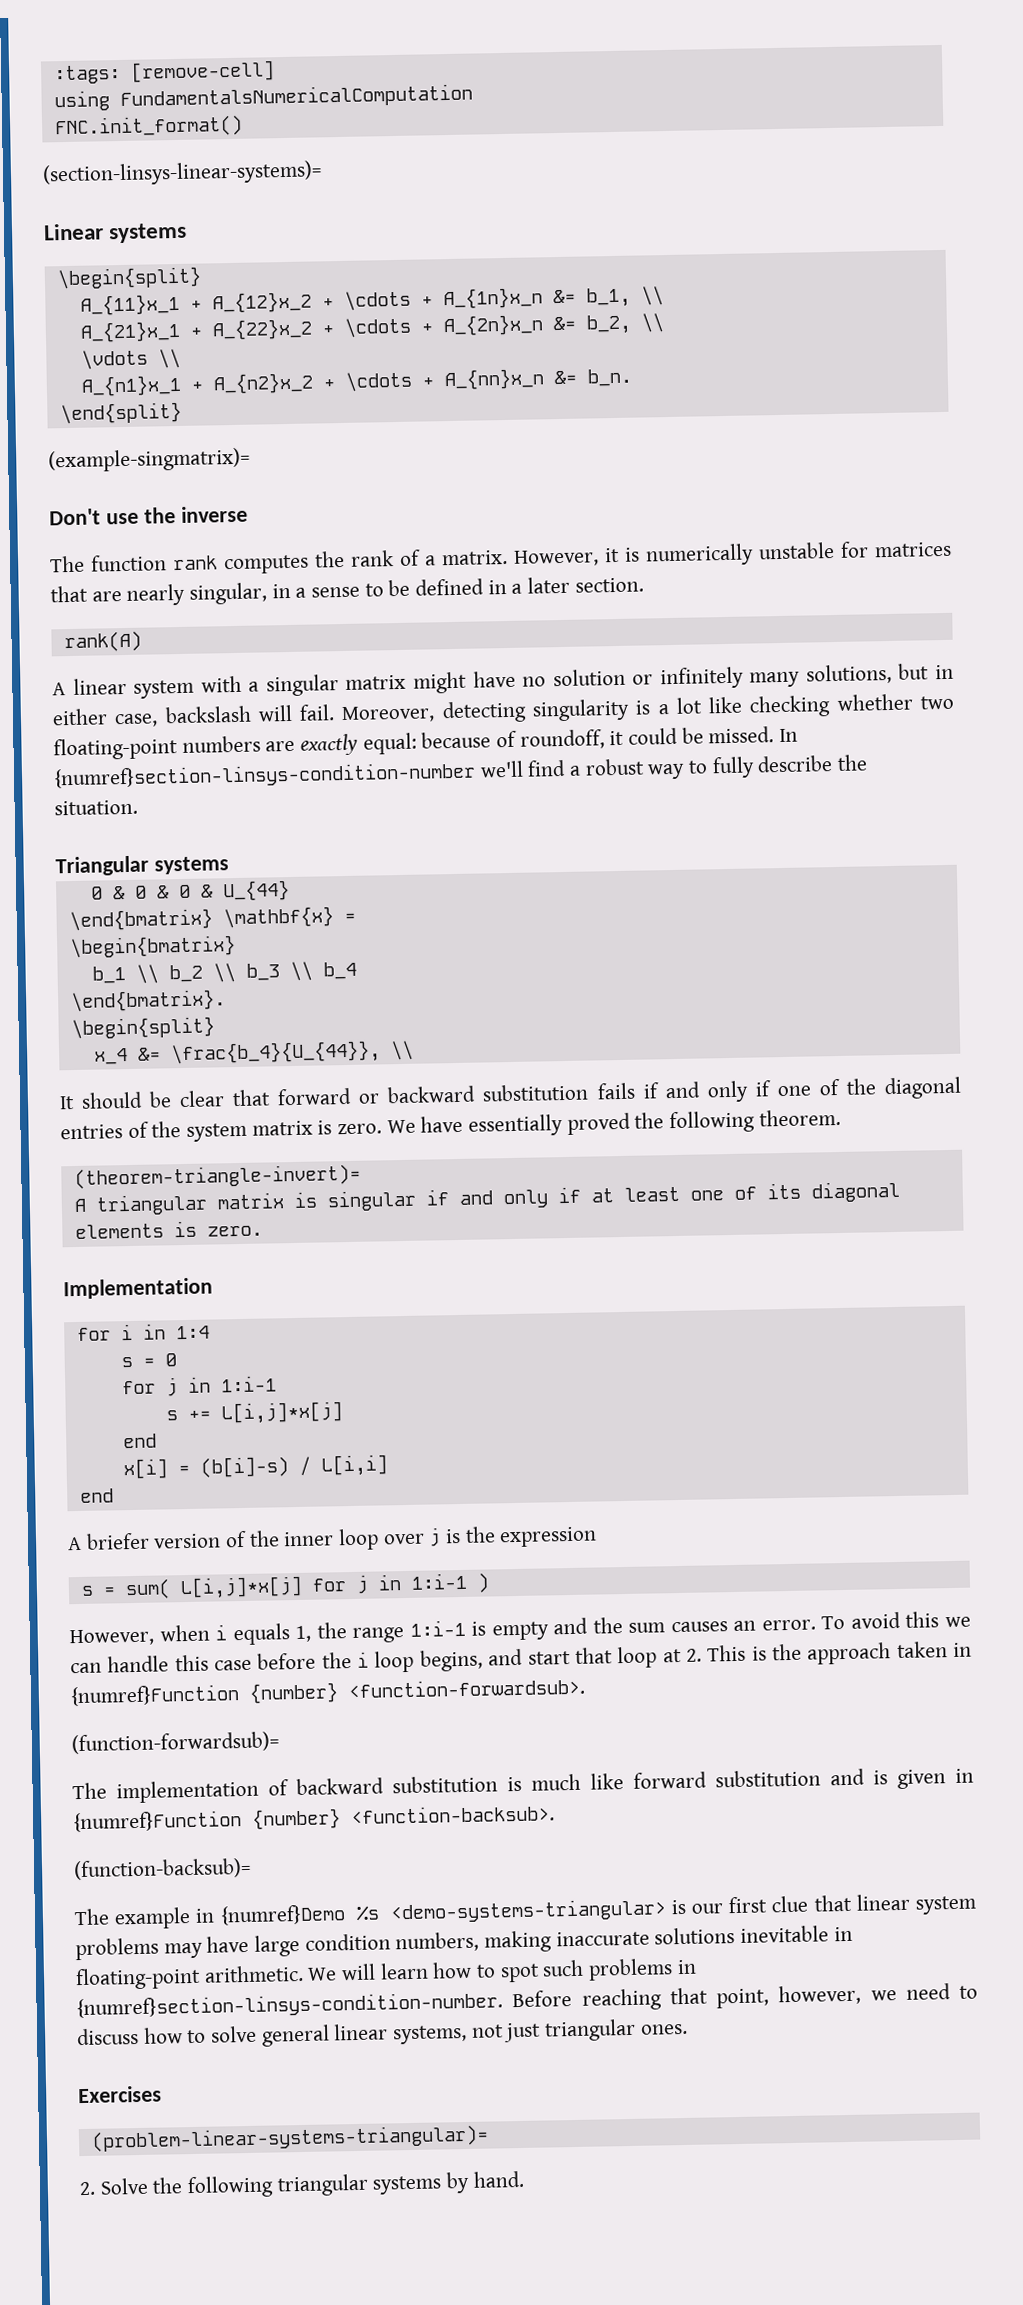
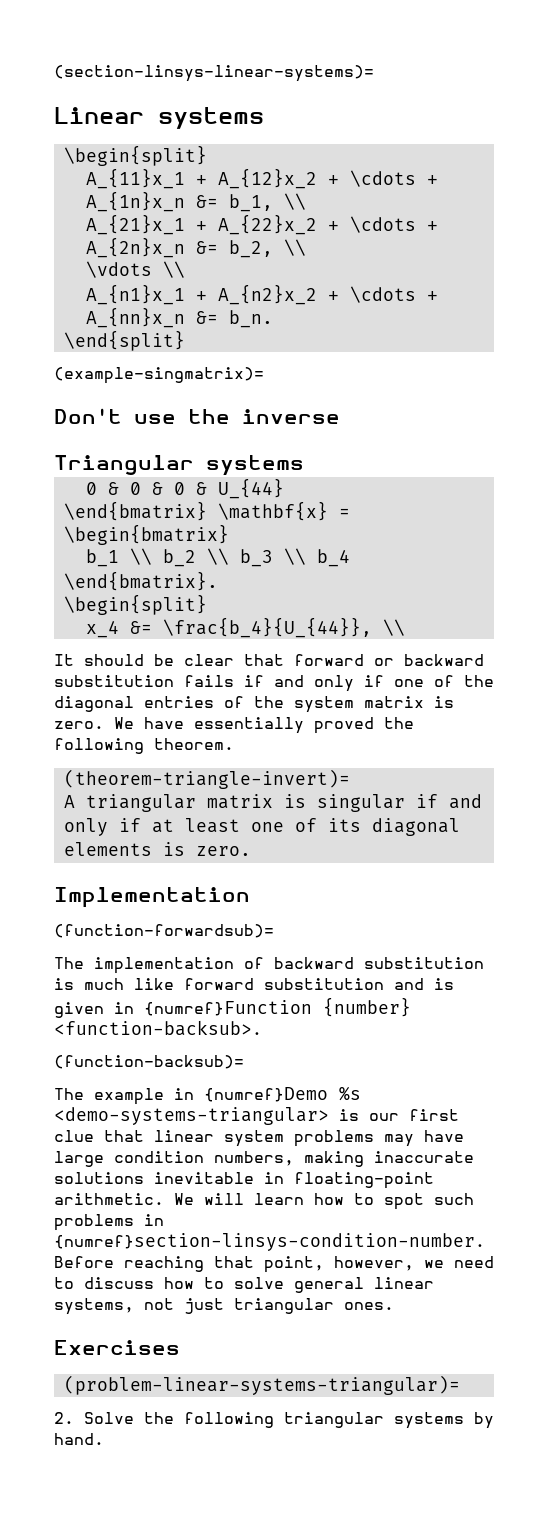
- :tags: [remove-cell]
- using FundamentalsNumericalComputation
- FNC.init_format()
- The function rank computes the rank of a matrix. However, it is numerically unstable for matrices that are nearly singular, in a sense to be defined in a later section.
- rank(A)
- A linear system with a singular matrix might have no solution or infinitely many solutions, but in either case, backslash will fail. Moreover, detecting singularity is a lot like checking whether two floating-point numbers are exactly equal: because of roundoff, it could be missed. In {numref}section-linsys-condition-number we'll find a robust way to fully describe the situation.
- for i in 1:4
- s = 0
- for j in 1:i-1
- s += L[i,j]*x[j]
- end
- x[i] = (b[i]-s) / L[i,i]
- end
- A briefer version of the inner loop over j is the expression
- s = sum( L[i,j]*x[j] for j in 1:i-1 )
- However, when i equals 1, the range 1:i-1 is empty and the sum causes an error. To avoid this we can handle this case before the i loop begins, and start that loop at 2. This is the approach taken in {numref}Function {number} <function-forwardsub>.

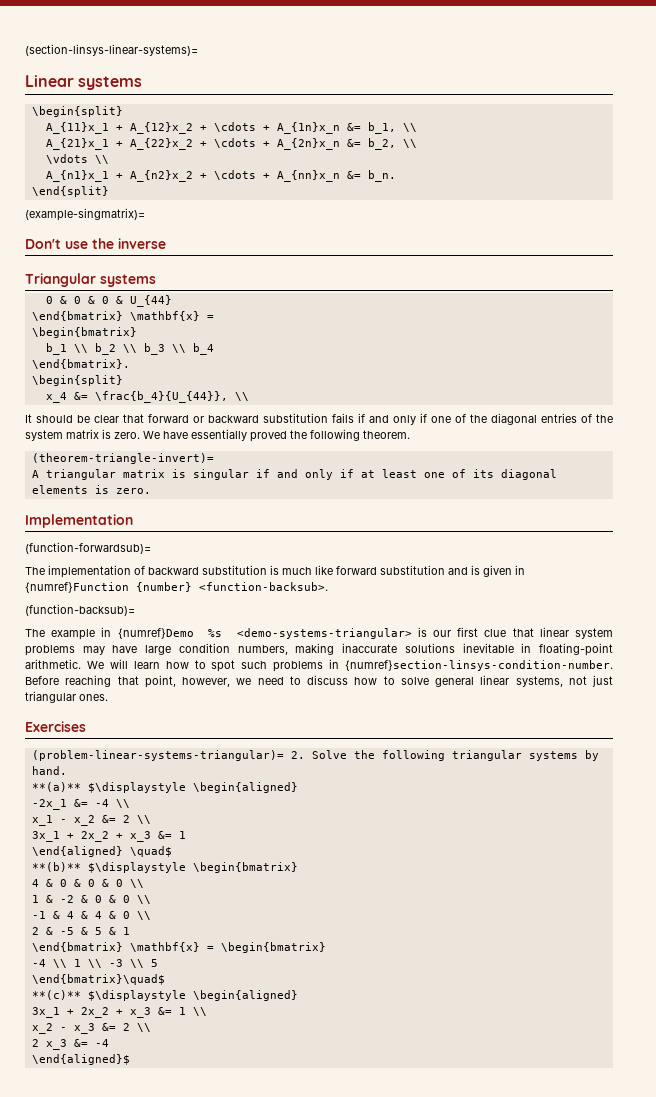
- (problem-linear-systems-triangular)=
- 2. Solve the following triangular systems by hand.
+ (problem-linear-systems-triangular)= 2. Solve the following triangular systems by hand.
+ **(a)** $\displaystyle \begin{aligned}
+ -2x_1 &= -4 \\
+ x_1 - x_2 &= 2 \\
+ 3x_1 + 2x_2 + x_3 &= 1
+ \end{aligned} \quad$
+ **(b)** $\displaystyle \begin{bmatrix}
+ 4 & 0 & 0 & 0 \\
+ 1 & -2 & 0 & 0 \\
+ -1 & 4 & 4 & 0 \\
+ 2 & -5 & 5 & 1
+ \end{bmatrix} \mathbf{x} = \begin{bmatrix}
+ -4 \\ 1 \\ -3 \\ 5
+ \end{bmatrix}\quad$
+ **(c)** $\displaystyle \begin{aligned}
+ 3x_1 + 2x_2 + x_3 &= 1 \\
+ x_2 - x_3 &= 2 \\
+ 2 x_3 &= -4
+ \end{aligned}$

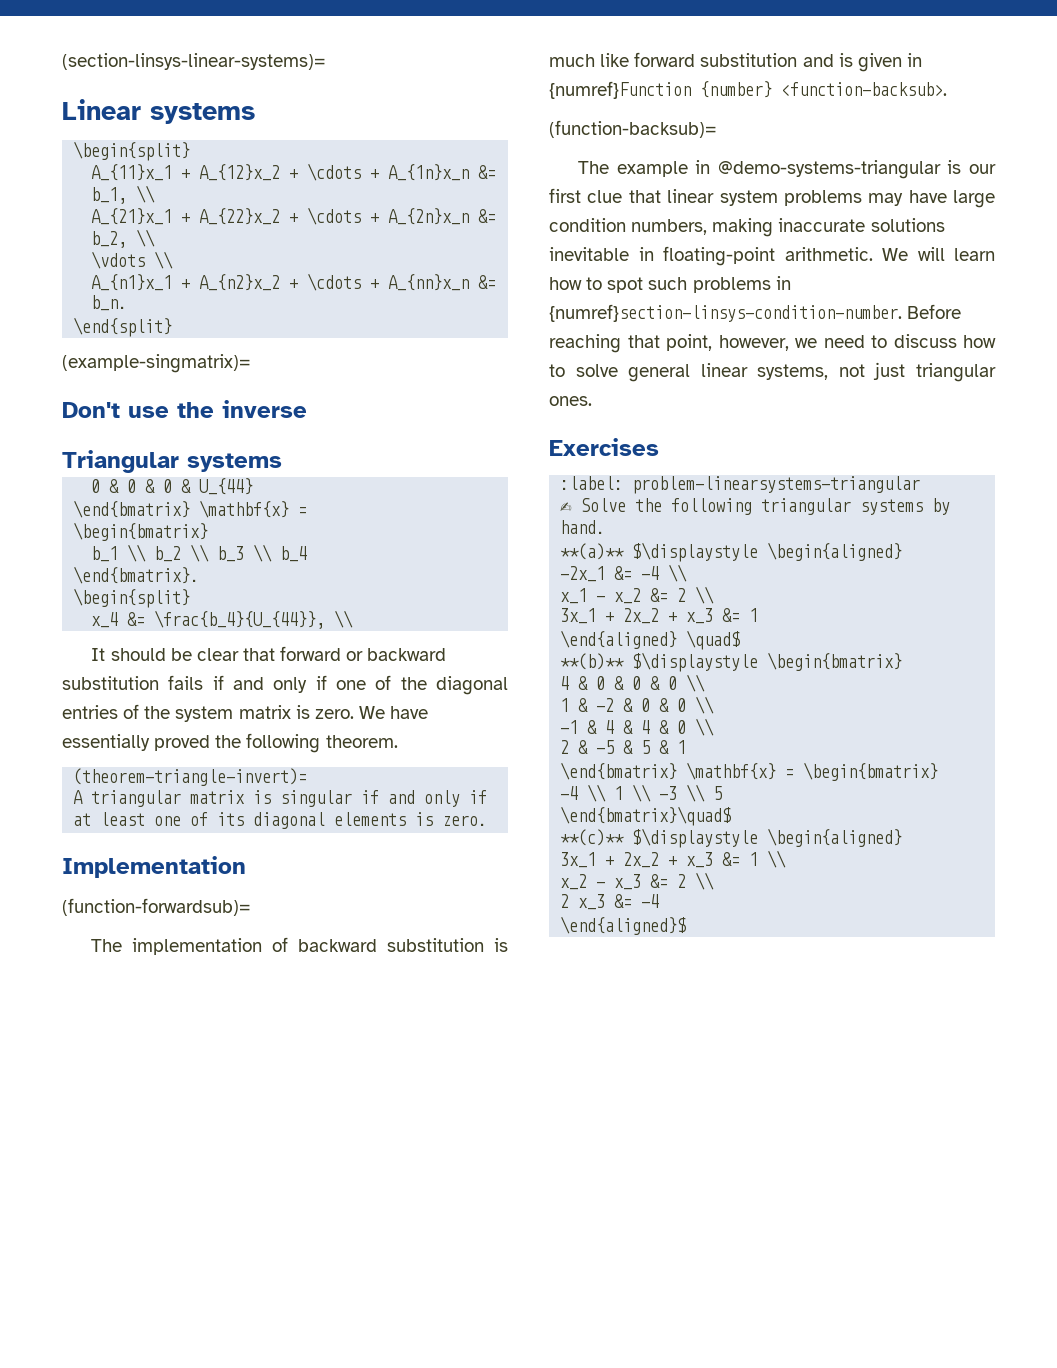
- The example in {numref}Demo %s <demo-systems-triangular> is our first clue that linear system problems may have large condition numbers, making inaccurate solutions inevitable in floating-point arithmetic.
+ The example in @demo-systems-triangular is our first clue that linear system problems may have large condition numbers, making inaccurate solutions inevitable in floating-point arithmetic.
- (problem-linear-systems-triangular)= 2. Solve the following triangular systems by hand.
+ :label: problem-linearsystems-triangular
+ ✍ Solve the following triangular systems by hand.

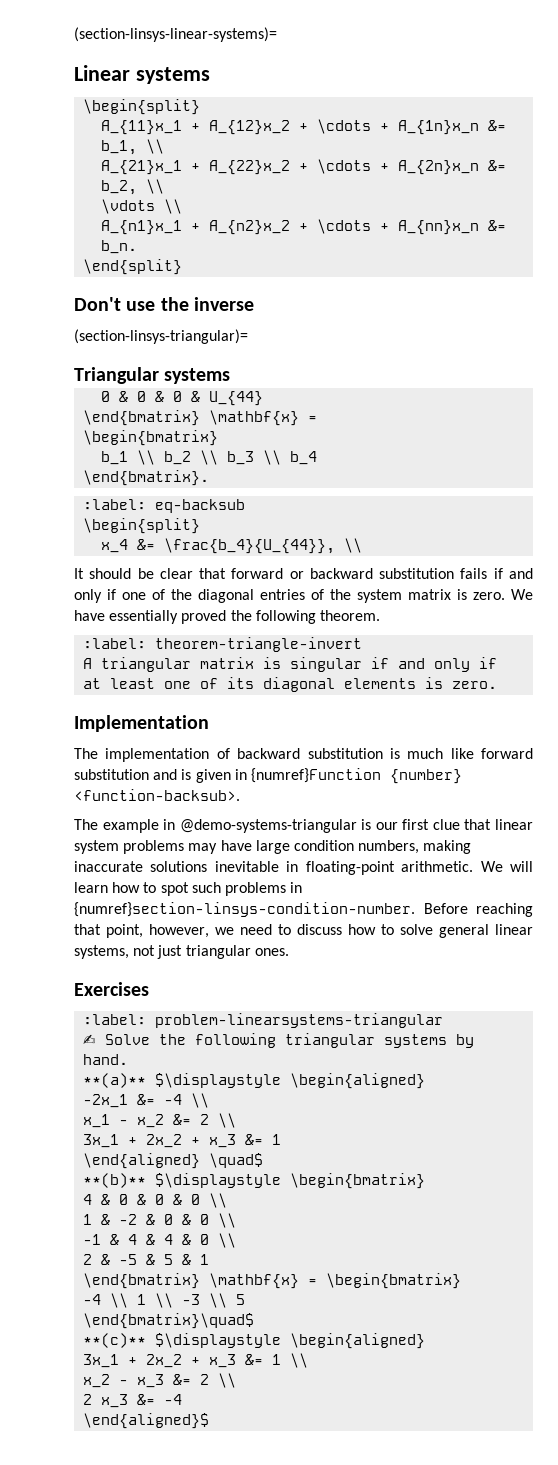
- (example-singmatrix)=
+ (section-linsys-triangular)=
+ :label: eq-backsub
- (theorem-triangle-invert)=
+ :label: theorem-triangle-invert
- (function-forwardsub)=
- (function-backsub)=

